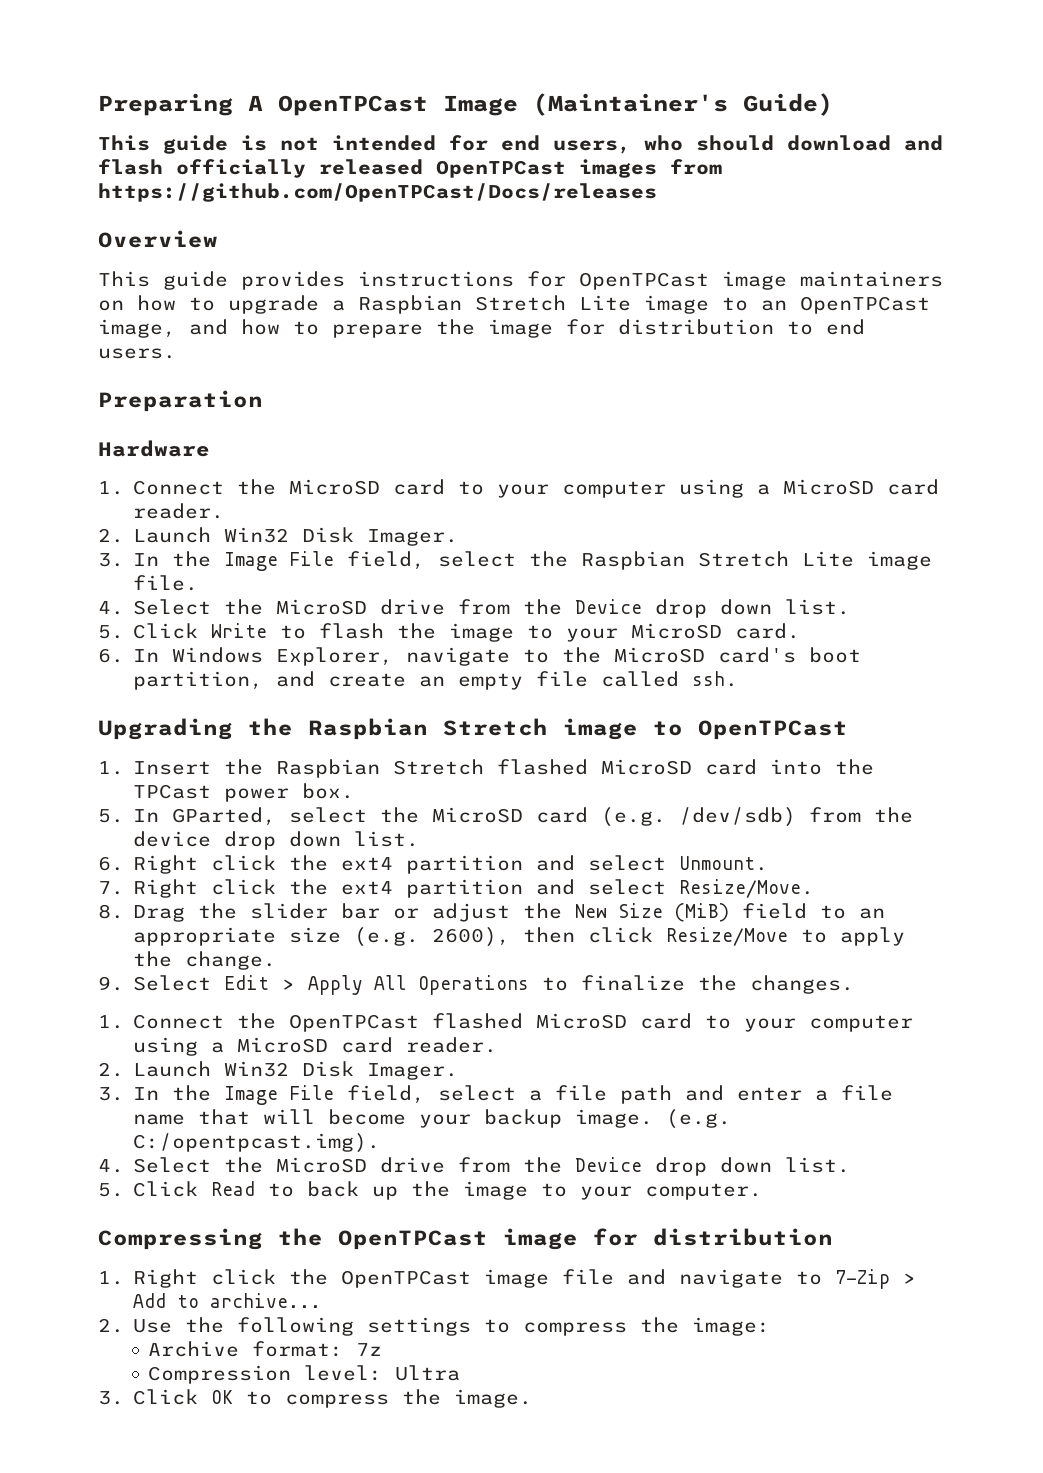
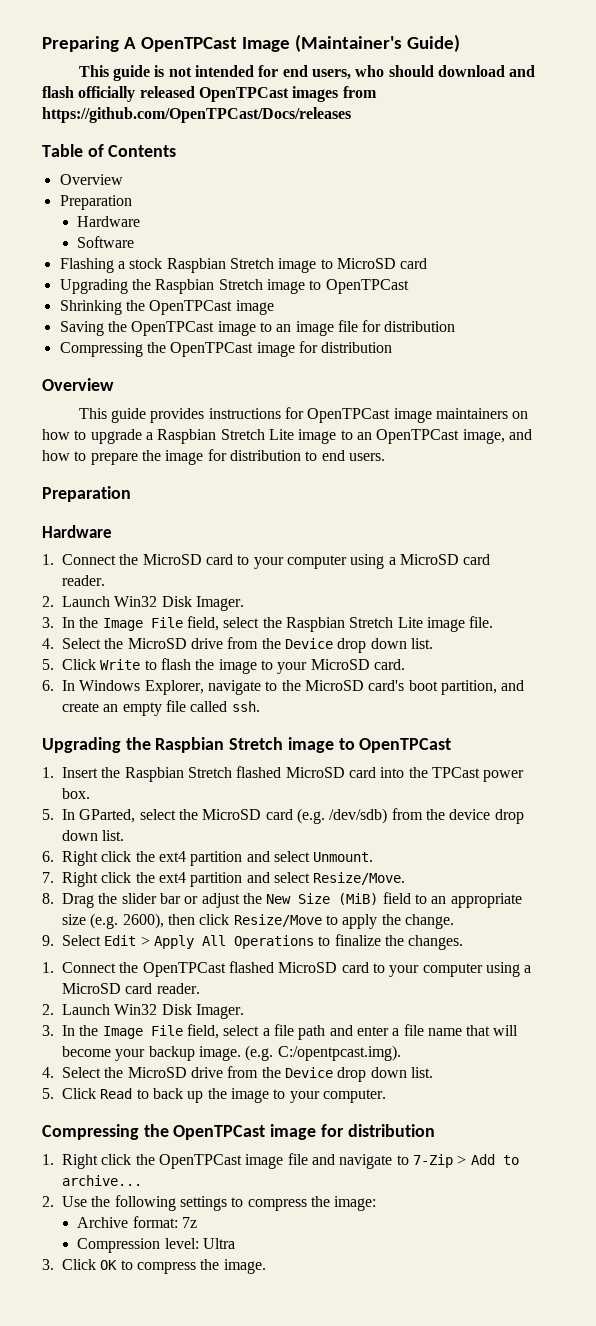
+ Table of Contents
+ Overview
+ Preparation
+ Hardware
+ Software
+ Flashing a stock Raspbian Stretch image to MicroSD card
+ Upgrading the Raspbian Stretch image to OpenTPCast
+ Shrinking the OpenTPCast image
+ Saving the OpenTPCast image to an image file for distribution
+ Compressing the OpenTPCast image for distribution

